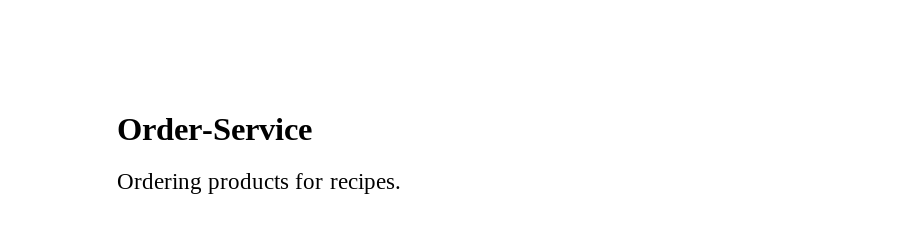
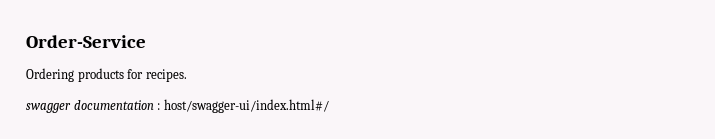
+ swagger documentation : host/swagger-ui/index.html#/

